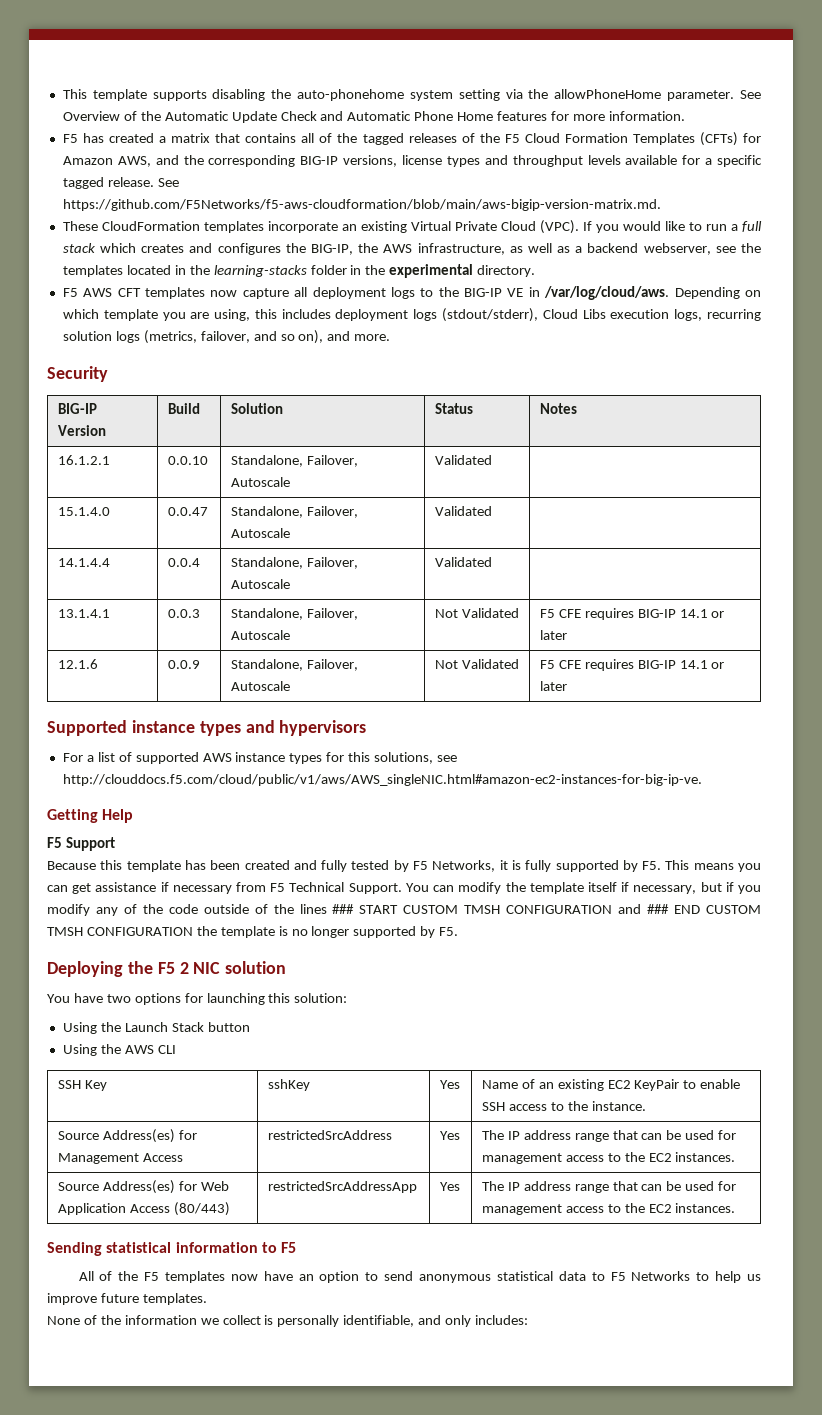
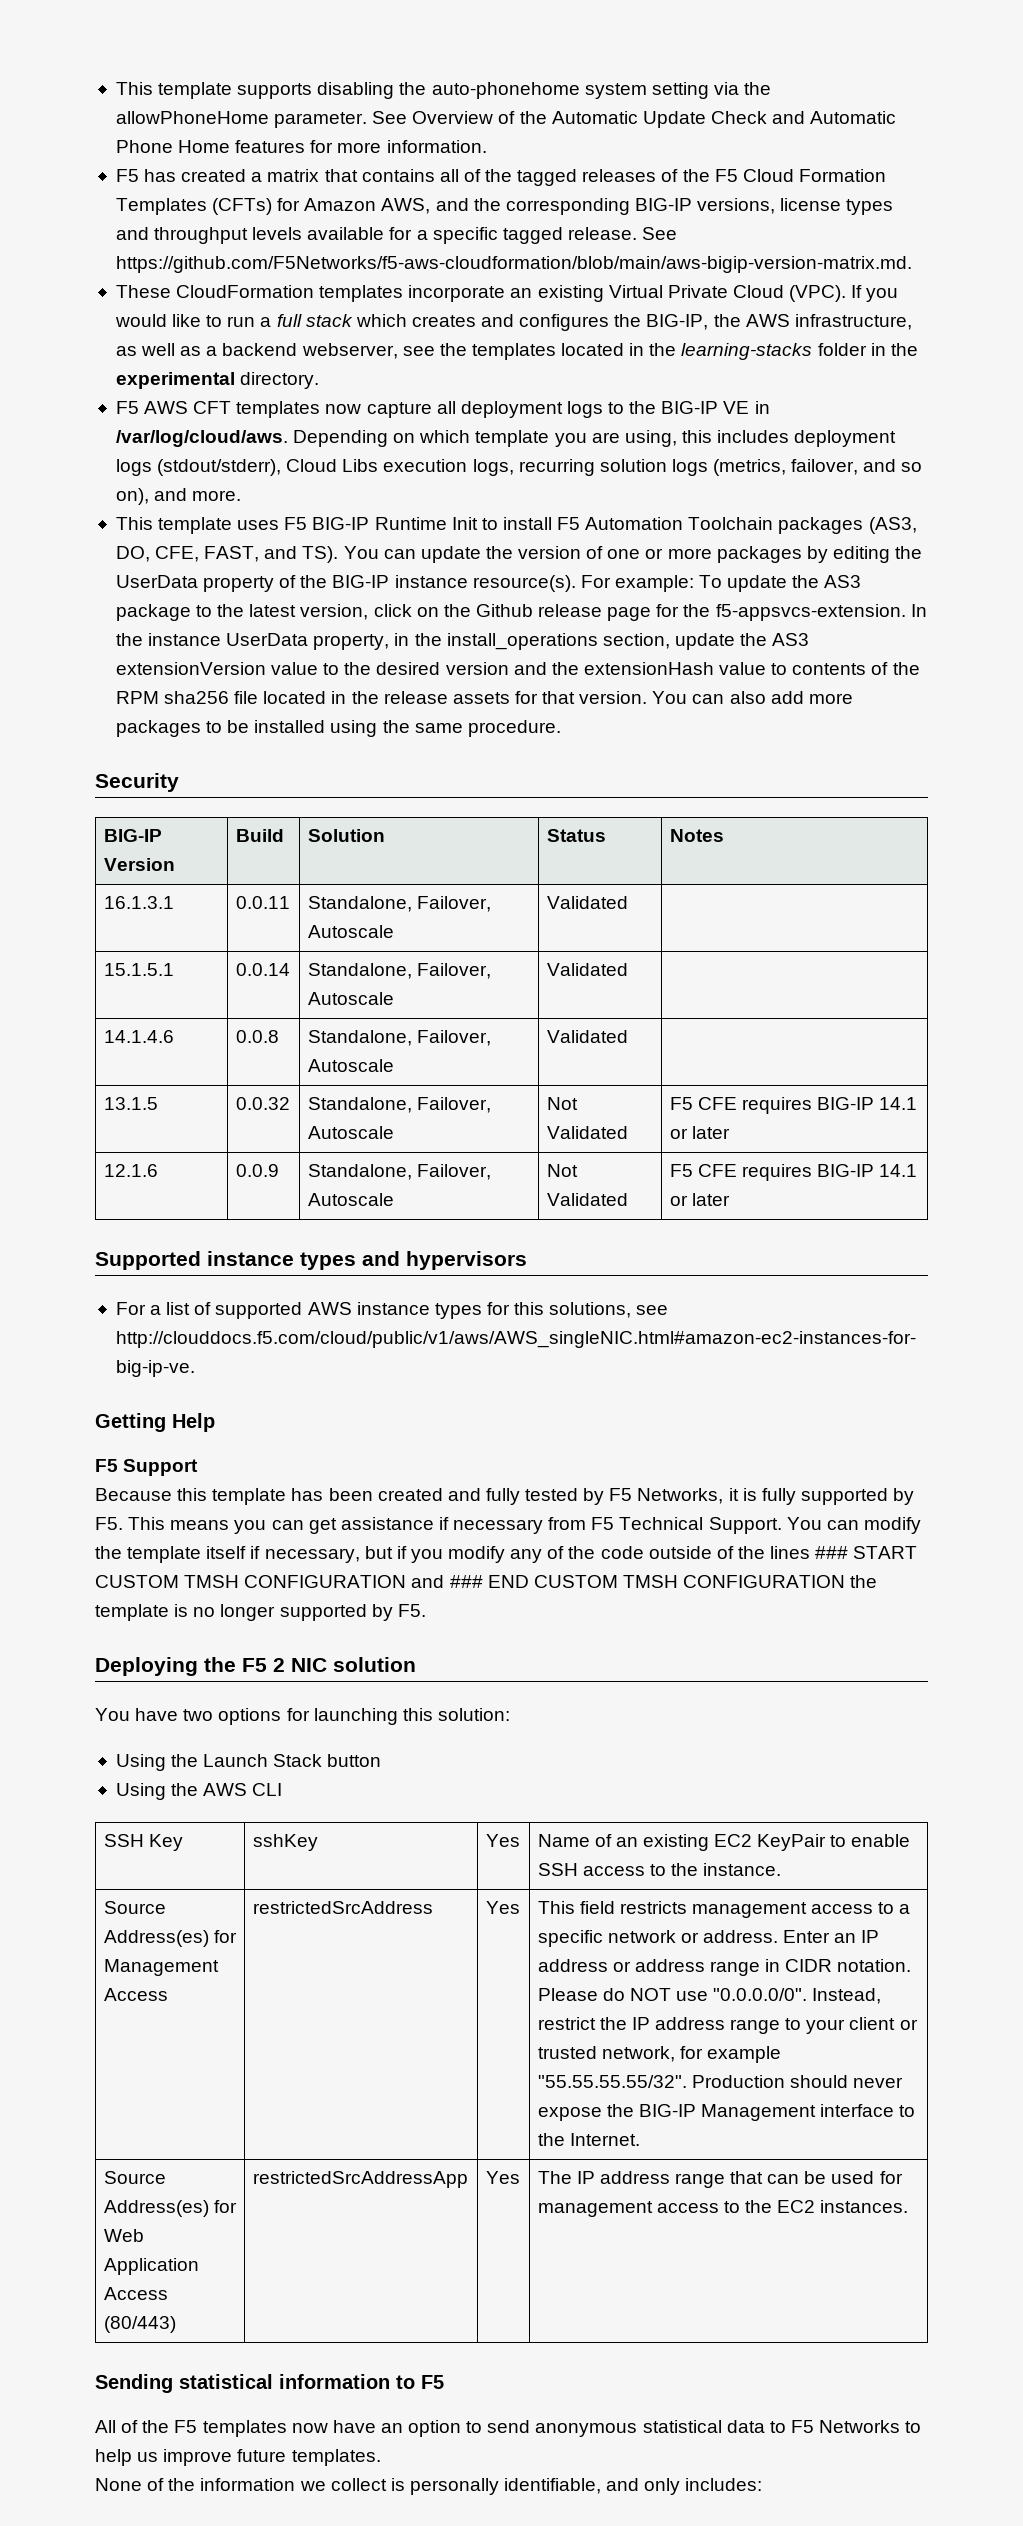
+ This template uses F5 BIG-IP Runtime Init to install F5 Automation Toolchain packages (AS3, DO, CFE, FAST, and TS). You can update the version of one or more packages by editing the UserData property of the BIG-IP instance resource(s). For example: To update the AS3 package to the latest version, click on the Github release page for the f5-appsvcs-extension. In the instance UserData property, in the install_operations section, update the AS3 extensionVersion value to the desired version and the extensionHash value to contents of the RPM sha256 file located in the release assets for that version. You can also add more packages to be installed using the same procedure.
- 16.1.2.1 | 0.0.10 | Standalone, Failover, Autoscale | Validated |
- 15.1.4.0 | 0.0.47 | Standalone, Failover, Autoscale | Validated |
- 14.1.4.4 | 0.0.4 | Standalone, Failover, Autoscale | Validated |
- 13.1.4.1 | 0.0.3 | Standalone, Failover, Autoscale | Not Validated | F5 CFE requires BIG-IP 14.1 or later
+ 16.1.3.1 | 0.0.11 | Standalone, Failover, Autoscale | Validated |
+ 15.1.5.1 | 0.0.14 | Standalone, Failover, Autoscale | Validated |
+ 14.1.4.6 | 0.0.8 | Standalone, Failover, Autoscale | Validated |
+ 13.1.5 | 0.0.32 | Standalone, Failover, Autoscale | Not Validated | F5 CFE requires BIG-IP 14.1 or later
- restrictedSrcAddress | Yes | The IP address range that can be used for management access to the EC2 instances.
+ restrictedSrcAddress | Yes | This field restricts management access to a specific network or address. Enter an IP address or address range in CIDR notation. Please do NOT use "0.0.0.0/0". Instead, restrict the IP address range to your client or trusted network, for example "55.55.55.55/32". Production should never expose the BIG-IP Management interface to the Internet.

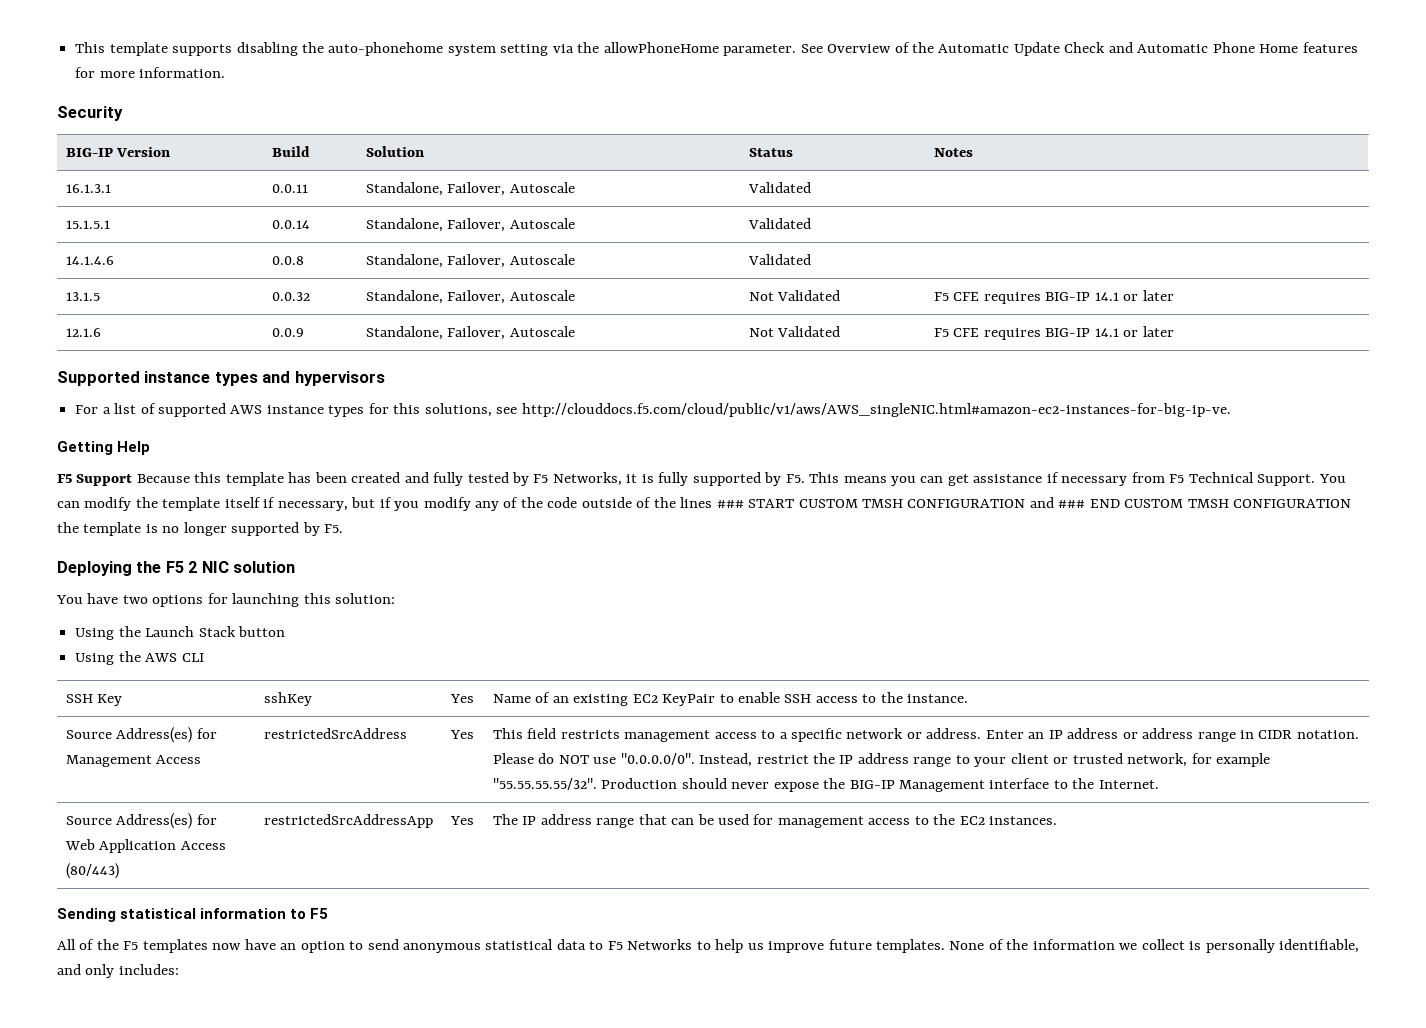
- F5 has created a matrix that contains all of the tagged releases of the F5 Cloud Formation Templates (CFTs) for Amazon AWS, and the corresponding BIG-IP versions, license types and throughput levels available for a specific tagged release. See https://github.com/F5Networks/f5-aws-cloudformation/blob/main/aws-bigip-version-matrix.md.
- These CloudFormation templates incorporate an existing Virtual Private Cloud (VPC). If you would like to run a full stack which creates and configures the BIG-IP, the AWS infrastructure, as well as a backend webserver, see the templates located in the learning-stacks folder in the experimental directory.
- F5 AWS CFT templates now capture all deployment logs to the BIG-IP VE in /var/log/cloud/aws. Depending on which template you are using, this includes deployment logs (stdout/stderr), Cloud Libs execution logs, recurring solution logs (metrics, failover, and so on), and more.
- This template uses F5 BIG-IP Runtime Init to install F5 Automation Toolchain packages (AS3, DO, CFE, FAST, and TS). You can update the version of one or more packages by editing the UserData property of the BIG-IP instance resource(s). For example: To update the AS3 package to the latest version, click on the Github release page for the f5-appsvcs-extension. In the instance UserData property, in the install_operations section, update the AS3 extensionVersion value to the desired version and the extensionHash value to contents of the RPM sha256 file located in the release assets for that version. You can also add more packages to be installed using the same procedure.
- F5 Support
- Because this template has been created and fully tested by F5 Networks, it is fully supported by F5. This means you can get assistance if necessary from F5 Technical Support.
+ F5 Support Because this template has been created and fully tested by F5 Networks, it is fully supported by F5. This means you can get assistance if necessary from F5 Technical Support.
- All of the F5 templates now have an option to send anonymous statistical data to F5 Networks to help us improve future templates.
- None of the information we collect is personally identifiable, and only includes:
+ All of the F5 templates now have an option to send anonymous statistical data to F5 Networks to help us improve future templates. None of the information we collect is personally identifiable, and only includes:

